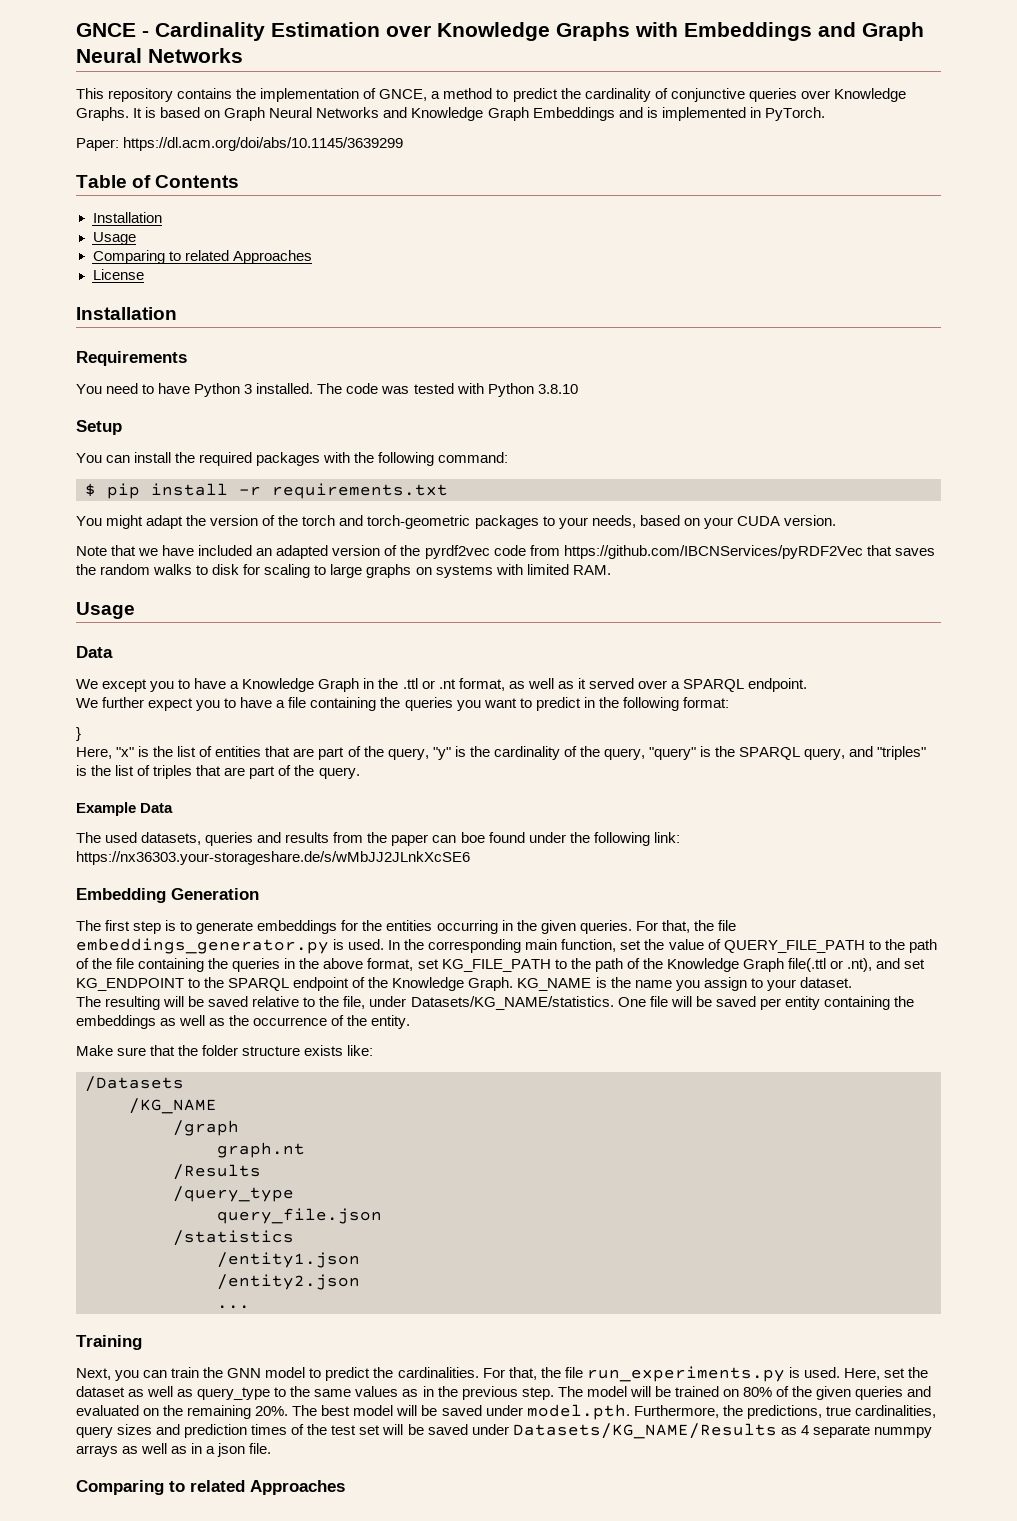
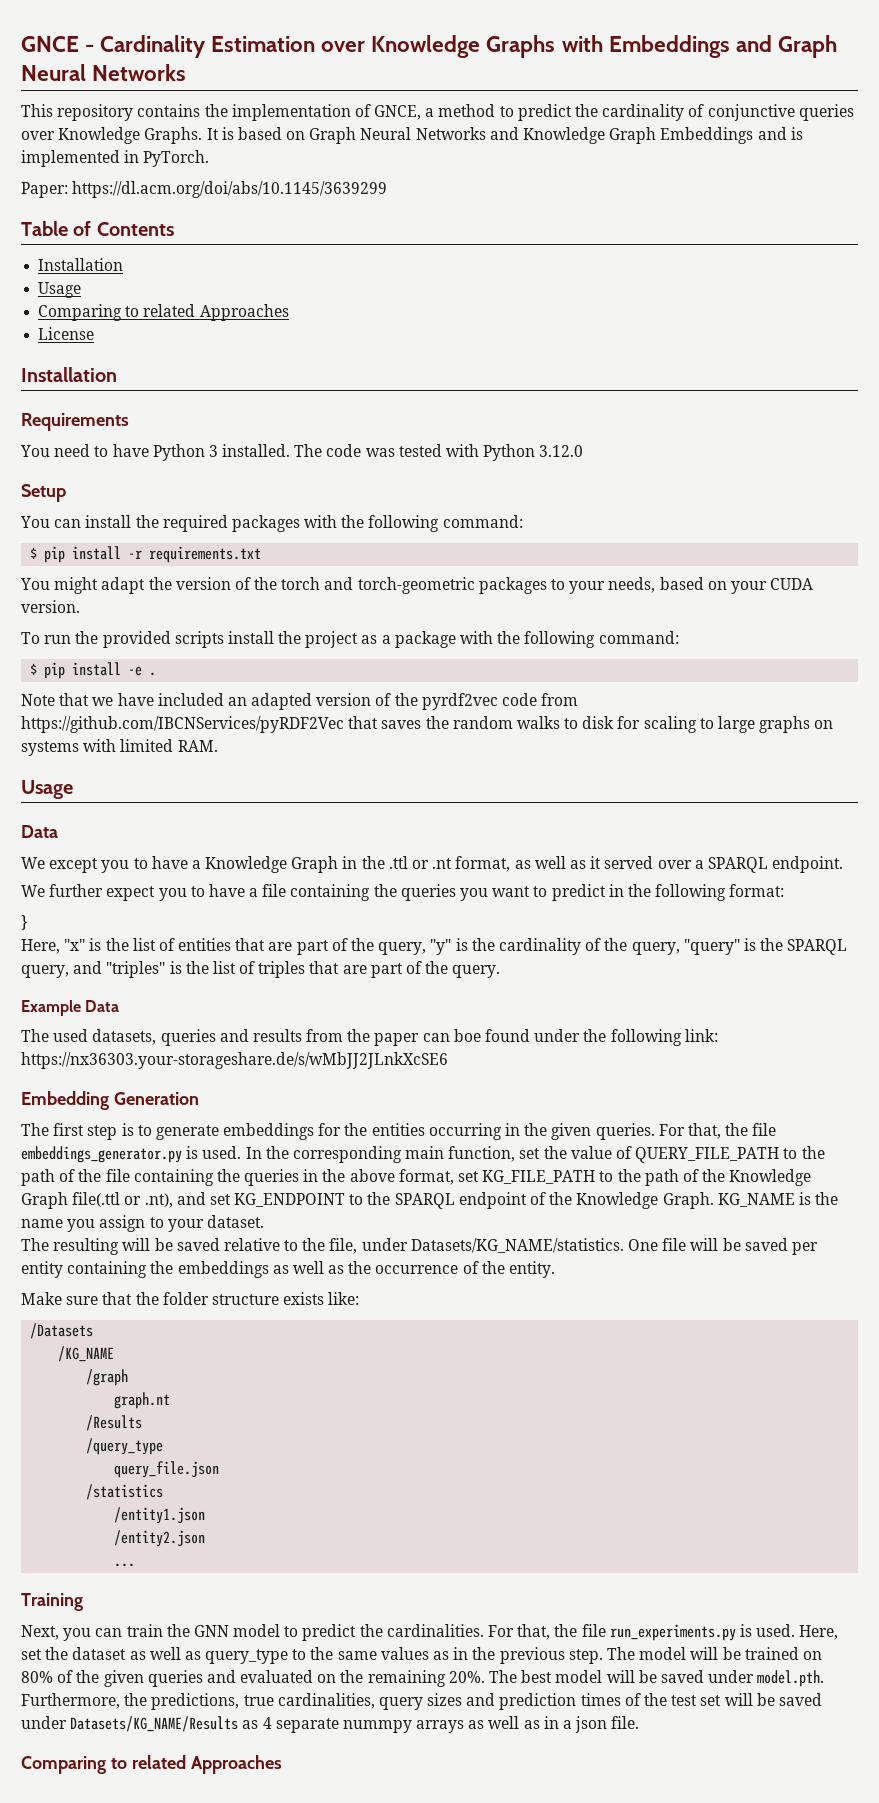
- The code was tested with Python 3.8.10
+ The code was tested with Python 3.12.0
+ To run the provided scripts install the project as a package with the following command:
+ $ pip install -e .

